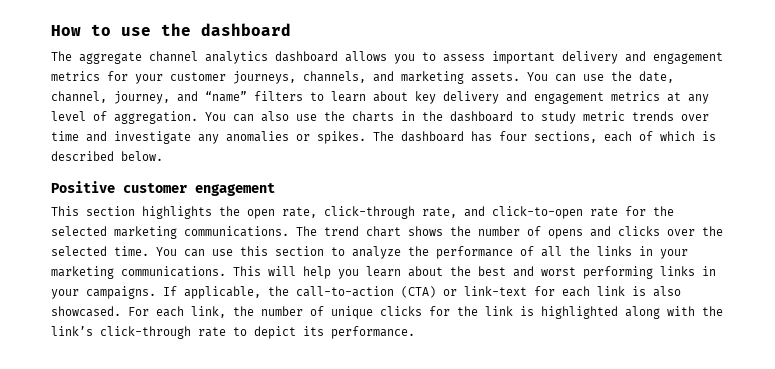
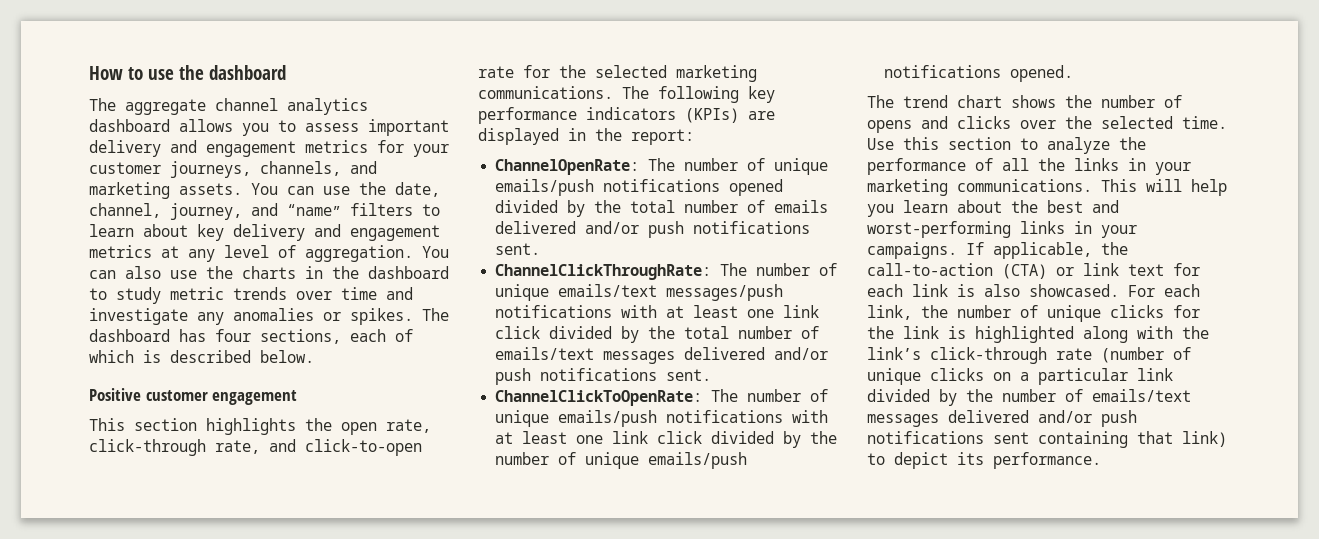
+ The following key performance indicators (KPIs) are displayed in the report:
+ ChannelOpenRate: The number of unique emails/push notifications opened divided by the total number of emails delivered and/or push notifications sent.
+ ChannelClickThroughRate: The number of unique emails/text messages/push notifications with at least one link click divided by the total number of emails/text messages delivered and/or push notifications sent.
+ ChannelClickToOpenRate: The number of unique emails/push notifications with at least one link click divided by the number of unique emails/push notifications opened.
- You can use this section to analyze the performance of all the links in your marketing communications.
+ Use this section to analyze the performance of all the links in your marketing communications.
- This will help you learn about the best and worst performing links in your campaigns.
+ This will help you learn about the best and worst-performing links in your campaigns.
- If applicable, the call-to-action (CTA) or link-text for each link is also showcased.
+ If applicable, the call-to-action (CTA) or link text for each link is also showcased.
- For each link, the number of unique clicks for the link is highlighted along with the link’s click-through rate to depict its performance.
+ For each link, the number of unique clicks for the link is highlighted along with the link’s click-through rate (number of unique clicks on a particular link divided by the number of emails/text messages delivered and/or push notifications sent containing that link) to depict its performance.

